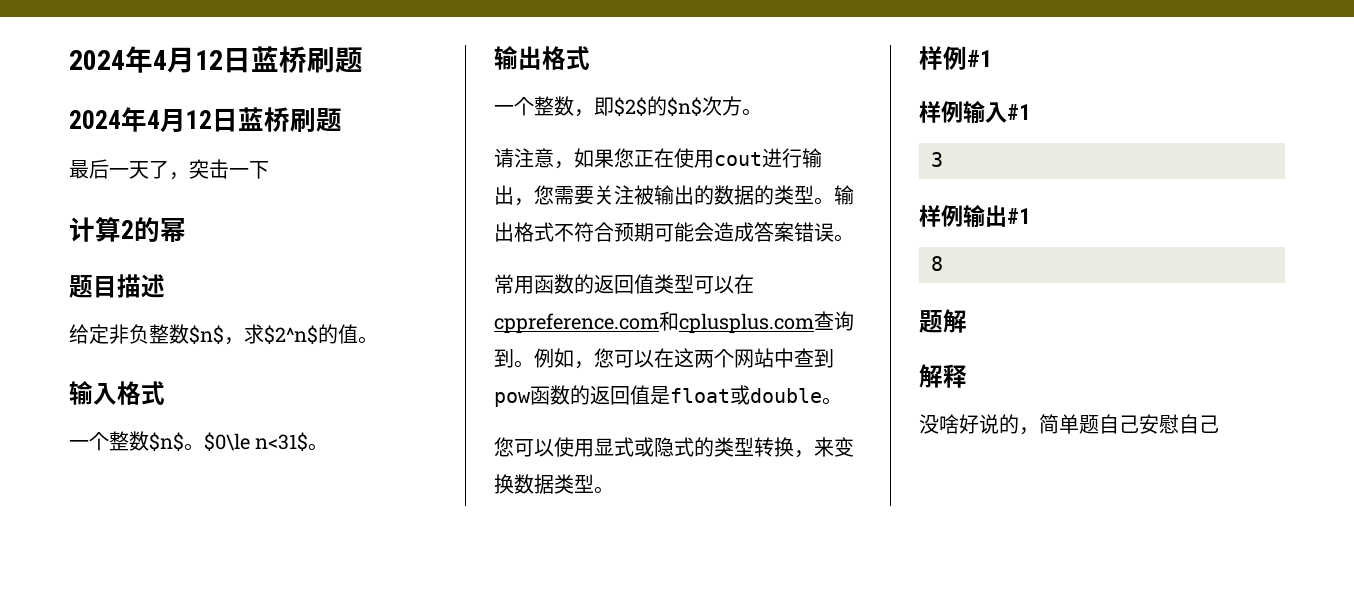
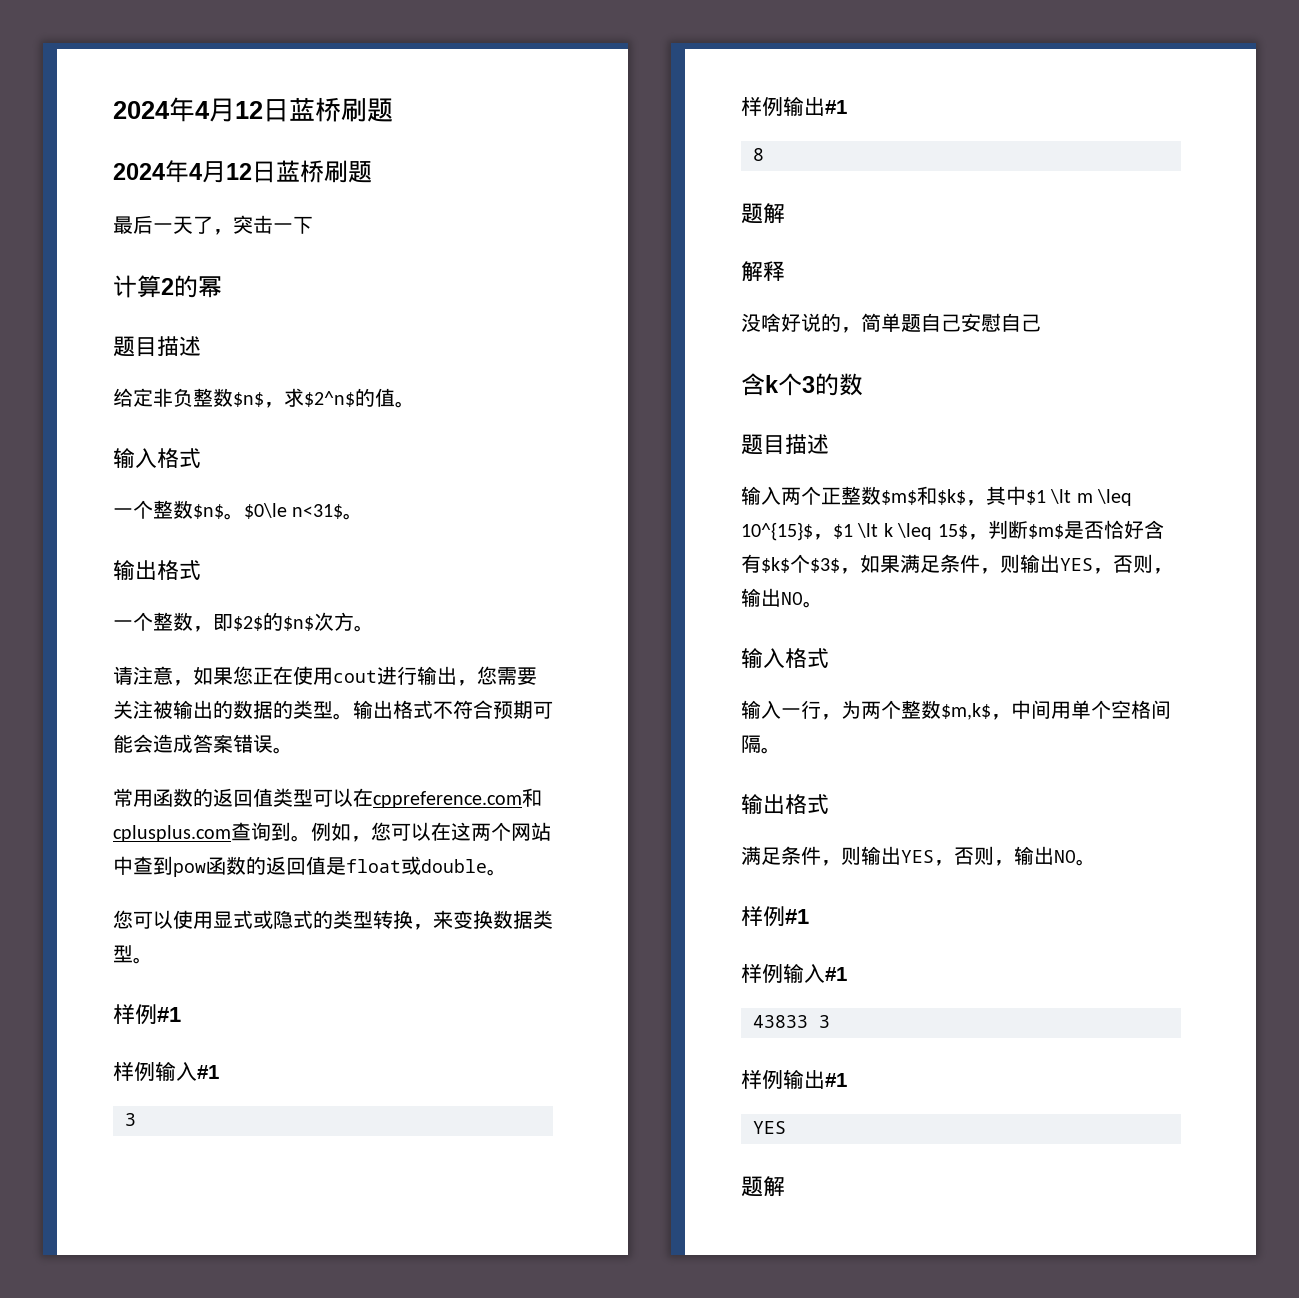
+ 含k个3的数
+ 题目描述
+ 输入两个正整数$m$和$k$，其中$1 \lt m \leq 10^{15}$，$1 \lt k \leq 15$，判断$m$是否恰好含有$k$个$3$，如果满足条件，则输出YES，否则，输出NO。
+ 输入格式
+ 输入一行，为两个整数$m,k$，中间用单个空格间隔。
+ 输出格式
+ 满足条件，则输出YES，否则，输出NO。
+ 样例#1
+ 样例输入#1
+ 43833 3
+ 样例输出#1
+ YES
+ 题解

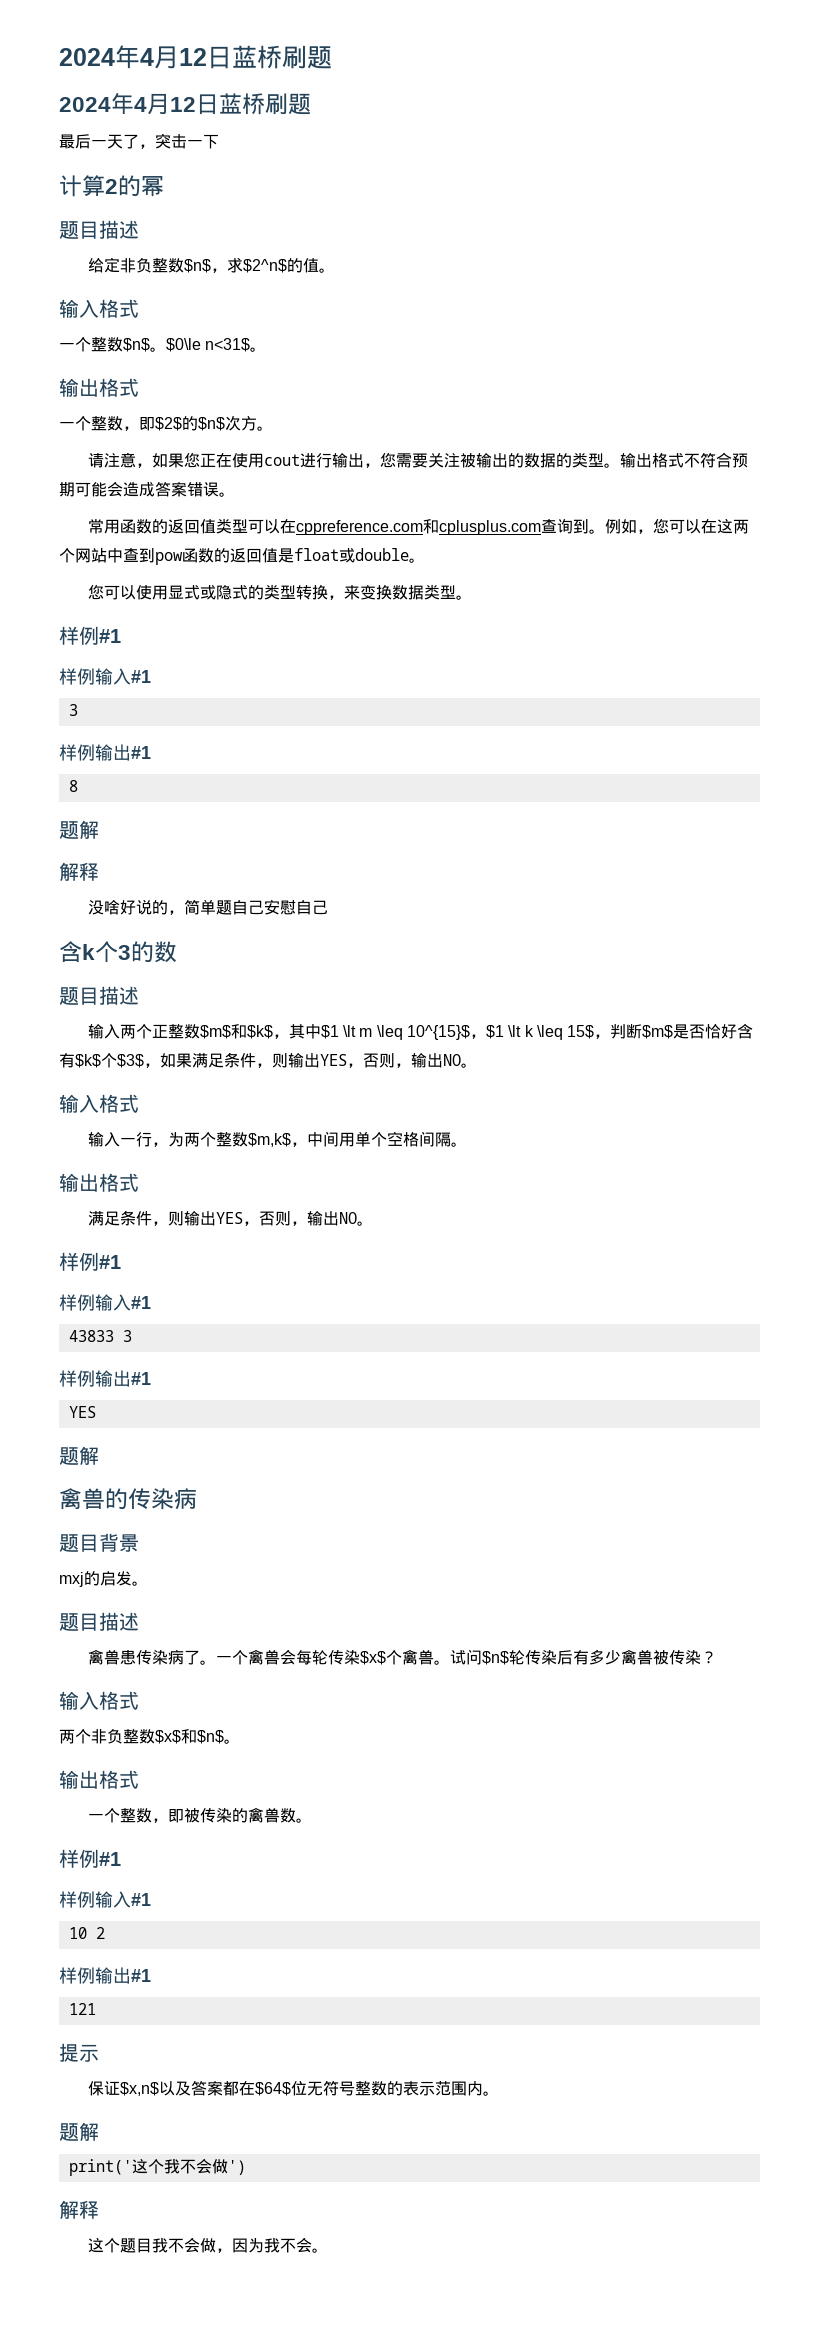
+ 禽兽的传染病
+ 题目背景
+ mxj的启发。
+ 题目描述
+ 禽兽患传染病了。一个禽兽会每轮传染$x$个禽兽。试问$n$轮传染后有多少禽兽被传染？
+ 输入格式
+ 两个非负整数$x$和$n$。
+ 输出格式
+ 一个整数，即被传染的禽兽数。
+ 样例#1
+ 样例输入#1
+ 10 2
+ 样例输出#1
+ 121
+ 提示
+ 保证$x,n$以及答案都在$64$位无符号整数的表示范围内。
+ 题解
+ print('这个我不会做')
+ 解释
+ 这个题目我不会做，因为我不会。

